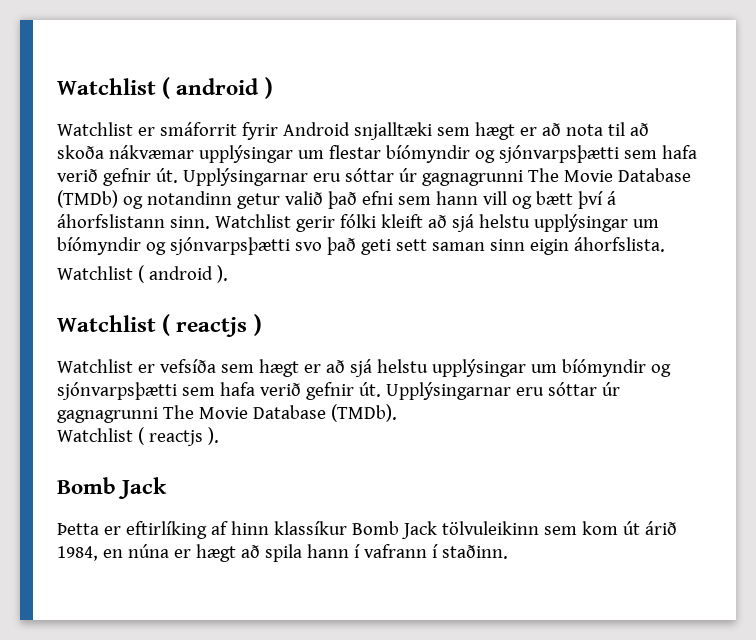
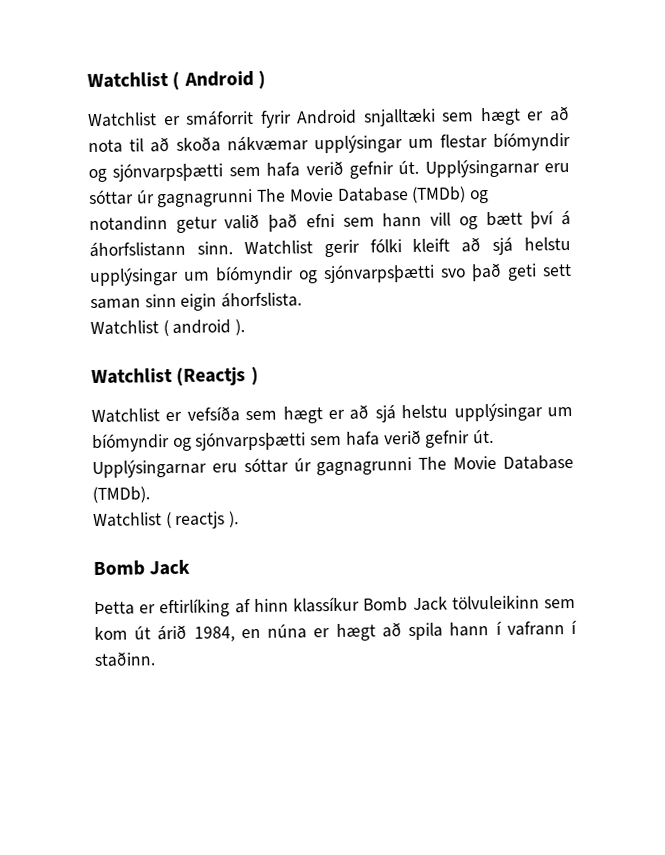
- Watchlist ( android )
+ Watchlist ( Android )
- Watchlist ( reactjs )
+ Watchlist (Reactjs )

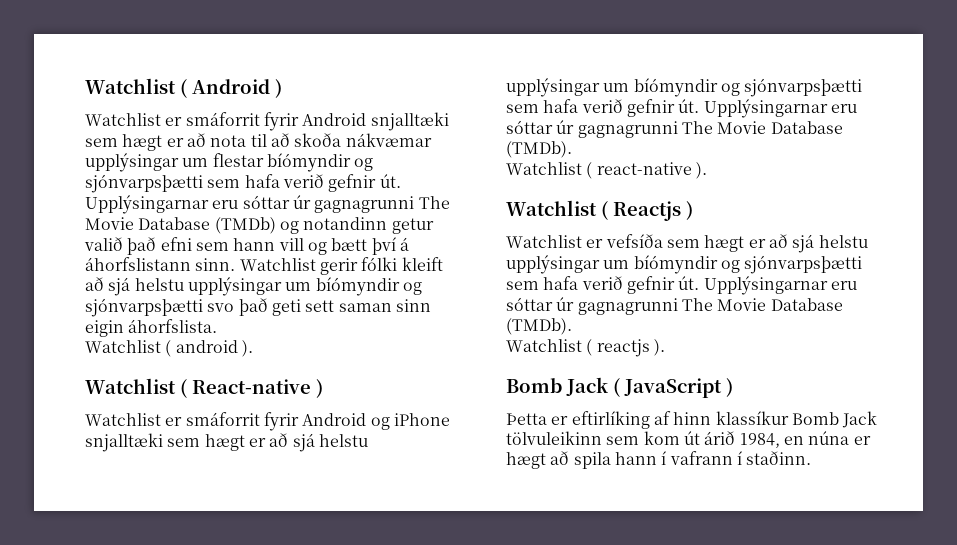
- Watchlist (Reactjs )
+ Watchlist ( React-native )
+ Watchlist er smáforrit fyrir Android og iPhone snjalltæki sem hægt er að sjá helstu upplýsingar um bíómyndir og sjónvarpsþætti sem hafa verið gefnir út. Upplýsingarnar eru sóttar úr gagnagrunni The Movie Database (TMDb).
+ Watchlist ( react-native ).
+ Watchlist ( Reactjs )
  Watchlist ( reactjs ).
- Bomb Jack
+ Bomb Jack ( JavaScript )

